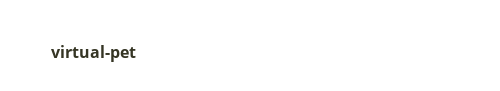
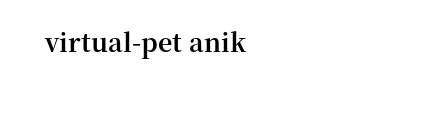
- virtual-pet
+ virtual-pet anik

